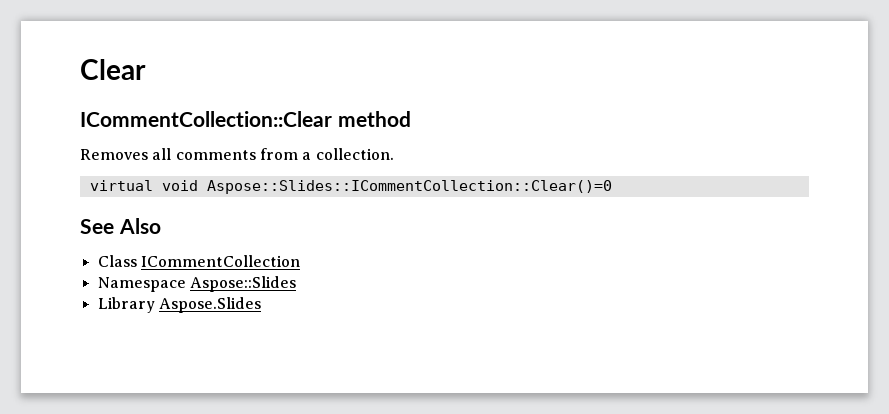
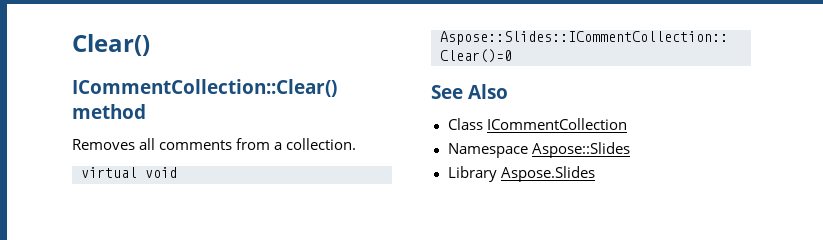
- Clear
- ICommentCollection::Clear method
+ Clear()
+ ICommentCollection::Clear() method

